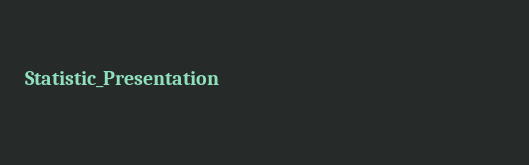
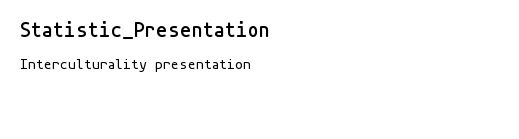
+ Interculturality presentation

